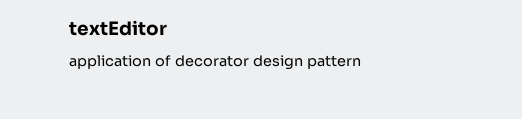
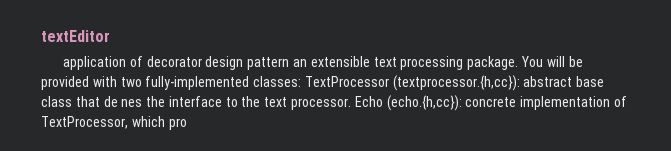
- application of decorator design pattern
+ application of decorator design pattern an extensible text processing package. You will be provided with two fully-implemented classes: TextProcessor (textprocessor.{h,cc}): abstract base class that de nes the interface to the text processor. Echo (echo.{h,cc}): concrete implementation of TextProcessor, which pro

